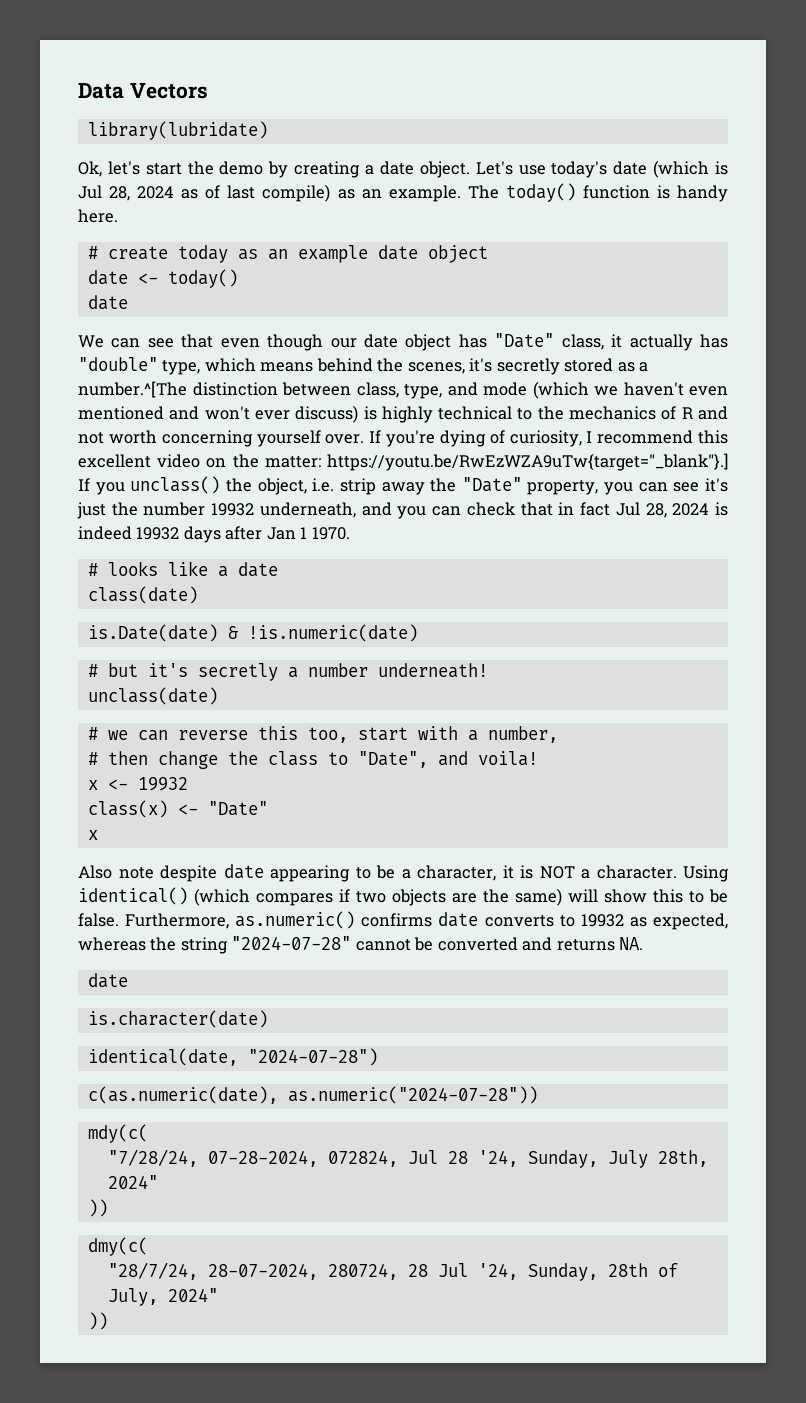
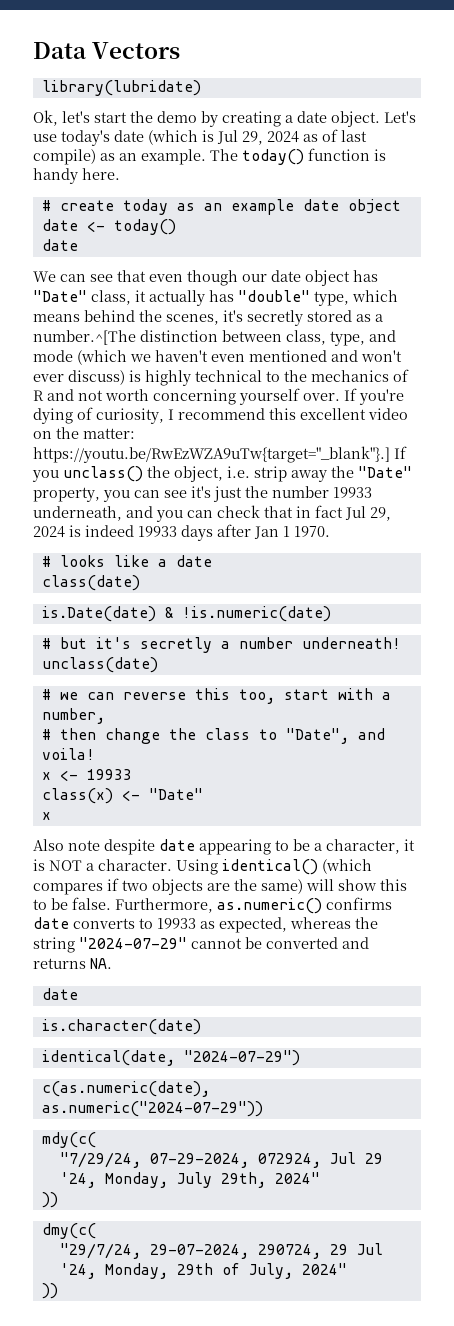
- Let's use today's date (which is Jul 28, 2024 as of last compile) as an example.
+ Let's use today's date (which is Jul 29, 2024 as of last compile) as an example.
- If you're dying of curiosity, I recommend this excellent video on the matter: https://youtu.be/RwEzWZA9uTw{target="_blank"}.] If you unclass() the object, i.e. strip away the "Date" property, you can see it's just the number 19932 underneath, and you can check that in fact Jul 28, 2024 is indeed 19932 days after Jan 1 1970.
+ If you're dying of curiosity, I recommend this excellent video on the matter: https://youtu.be/RwEzWZA9uTw{target="_blank"}.] If you unclass() the object, i.e. strip away the "Date" property, you can see it's just the number 19933 underneath, and you can check that in fact Jul 29, 2024 is indeed 19933 days after Jan 1 1970.
- x <- 19932
+ x <- 19933
- Furthermore, as.numeric() confirms date converts to 19932 as expected, whereas the string "2024-07-28" cannot be converted and returns NA.
+ Furthermore, as.numeric() confirms date converts to 19933 as expected, whereas the string "2024-07-29" cannot be converted and returns NA.
- identical(date, "2024-07-28")
+ identical(date, "2024-07-29")
- c(as.numeric(date), as.numeric("2024-07-28"))
+ c(as.numeric(date), as.numeric("2024-07-29"))
- "7/28/24, 07-28-2024, 072824, Jul 28 '24, Sunday, July 28th, 2024"
+ "7/29/24, 07-29-2024, 072924, Jul 29 '24, Monday, July 29th, 2024"
  ))
  dmy(c(
- "28/7/24, 28-07-2024, 280724, 28 Jul '24, Sunday, 28th of July, 2024"
+ "29/7/24, 29-07-2024, 290724, 29 Jul '24, Monday, 29th of July, 2024"

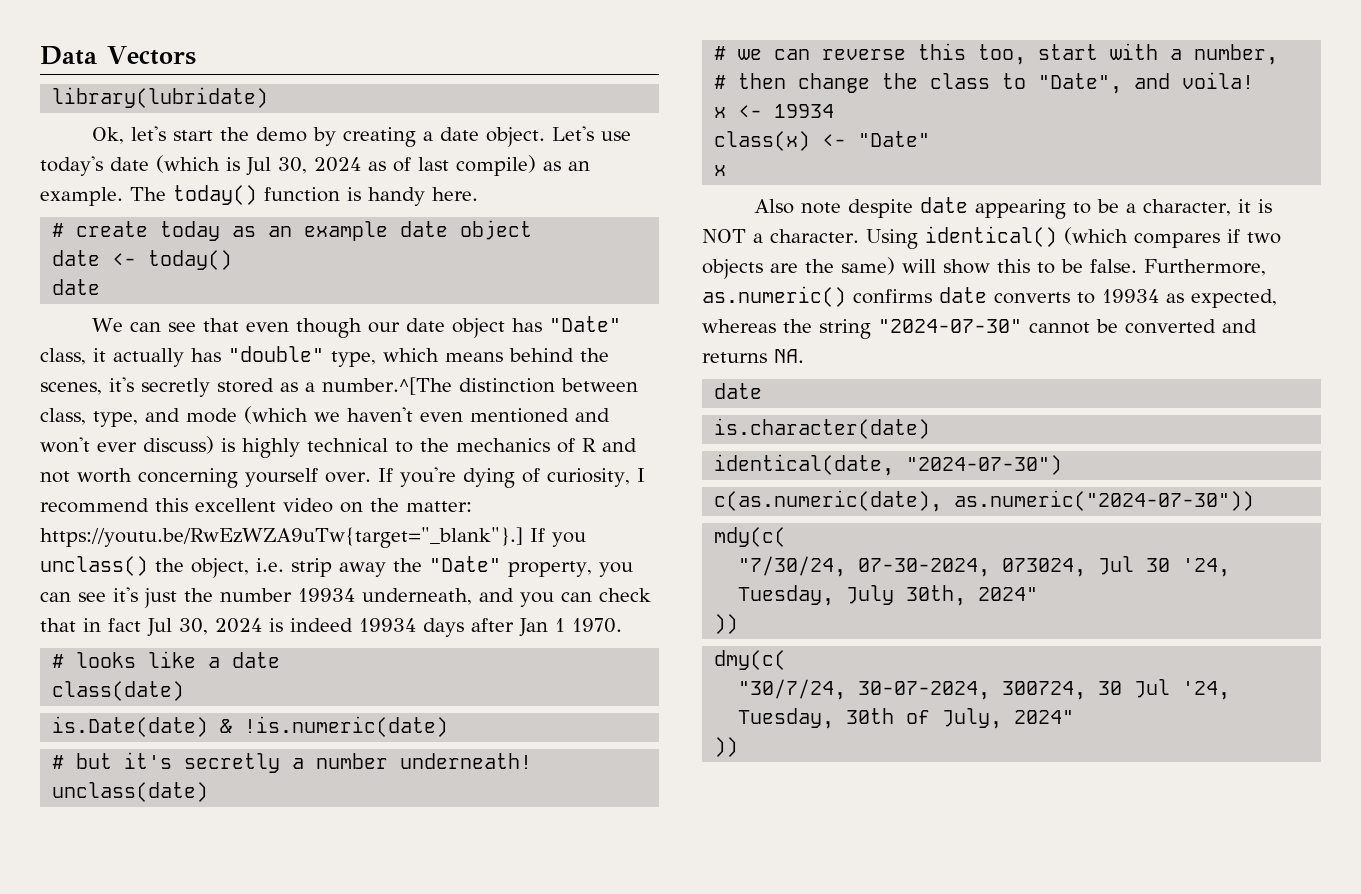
- Let's use today's date (which is Jul 29, 2024 as of last compile) as an example.
+ Let's use today's date (which is Jul 30, 2024 as of last compile) as an example.
- If you're dying of curiosity, I recommend this excellent video on the matter: https://youtu.be/RwEzWZA9uTw{target="_blank"}.] If you unclass() the object, i.e. strip away the "Date" property, you can see it's just the number 19933 underneath, and you can check that in fact Jul 29, 2024 is indeed 19933 days after Jan 1 1970.
+ If you're dying of curiosity, I recommend this excellent video on the matter: https://youtu.be/RwEzWZA9uTw{target="_blank"}.] If you unclass() the object, i.e. strip away the "Date" property, you can see it's just the number 19934 underneath, and you can check that in fact Jul 30, 2024 is indeed 19934 days after Jan 1 1970.
- x <- 19933
+ x <- 19934
- Furthermore, as.numeric() confirms date converts to 19933 as expected, whereas the string "2024-07-29" cannot be converted and returns NA.
+ Furthermore, as.numeric() confirms date converts to 19934 as expected, whereas the string "2024-07-30" cannot be converted and returns NA.
- identical(date, "2024-07-29")
+ identical(date, "2024-07-30")
- c(as.numeric(date), as.numeric("2024-07-29"))
+ c(as.numeric(date), as.numeric("2024-07-30"))
- "7/29/24, 07-29-2024, 072924, Jul 29 '24, Monday, July 29th, 2024"
+ "7/30/24, 07-30-2024, 073024, Jul 30 '24, Tuesday, July 30th, 2024"
  ))
  dmy(c(
- "29/7/24, 29-07-2024, 290724, 29 Jul '24, Monday, 29th of July, 2024"
+ "30/7/24, 30-07-2024, 300724, 30 Jul '24, Tuesday, 30th of July, 2024"

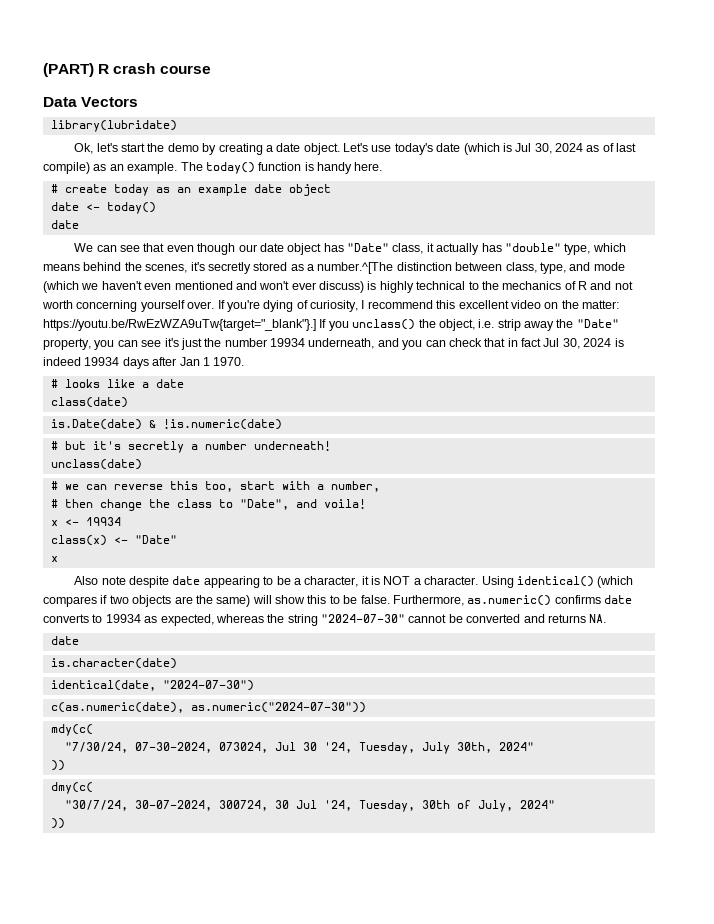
+ (PART) R crash course

